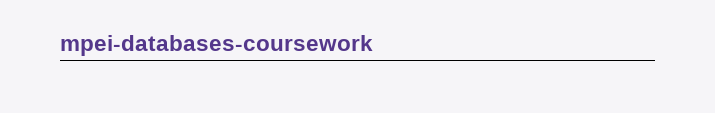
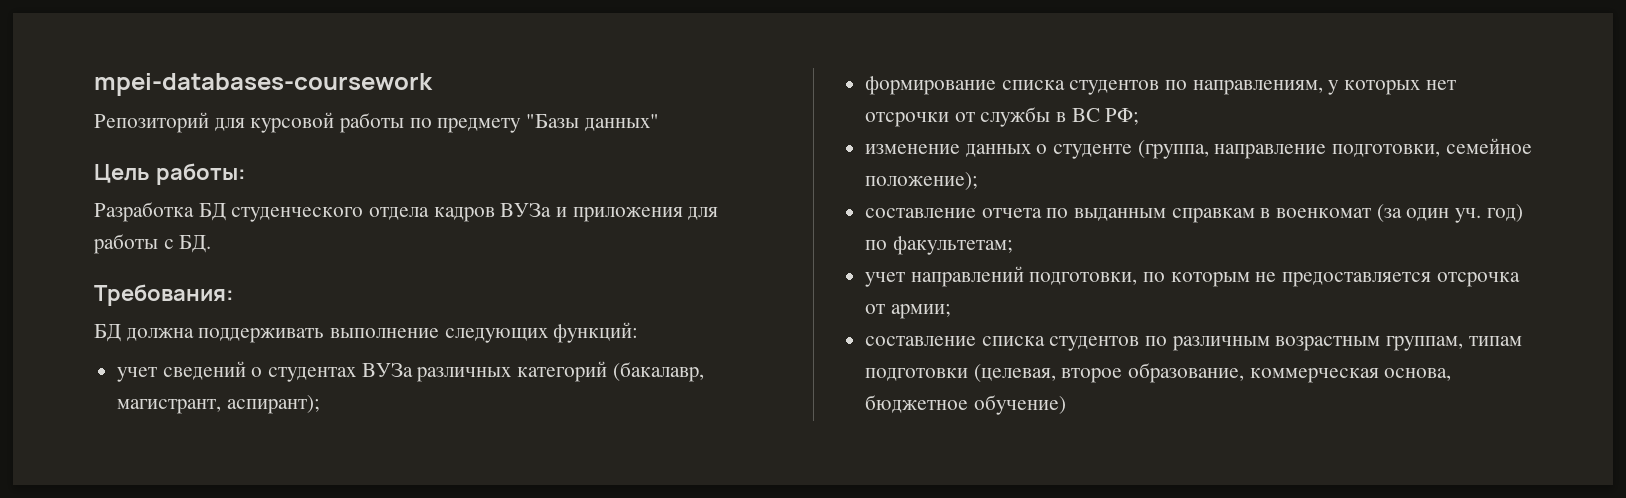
+ Репозиторий для курсовой работы по предмету "Базы данных"
+ Цель работы:
+ Разработка БД студенческого отдела кадров ВУЗа и приложения для работы с БД.
+ Требования:
+ БД должна поддерживать выполнение следующих функций:
+ учет сведений о студентах ВУЗа различных категорий (бакалавр, магистрант, аспирант);
+ формирование списка студентов по направлениям, у которых нет отсрочки от службы в ВС РФ;
+ изменение данных о студенте (группа, направление подготовки, семейное положение);
+ составление отчета по выданным справкам в военкомат (за один уч. год) по факультетам;
+ учет направлений подготовки, по которым не предоставляется отсрочка от армии;
+ составление списка студентов по различным возрастным группам, типам подготовки (целевая, второе образование, коммерческая основа, бюджетное обучение)

